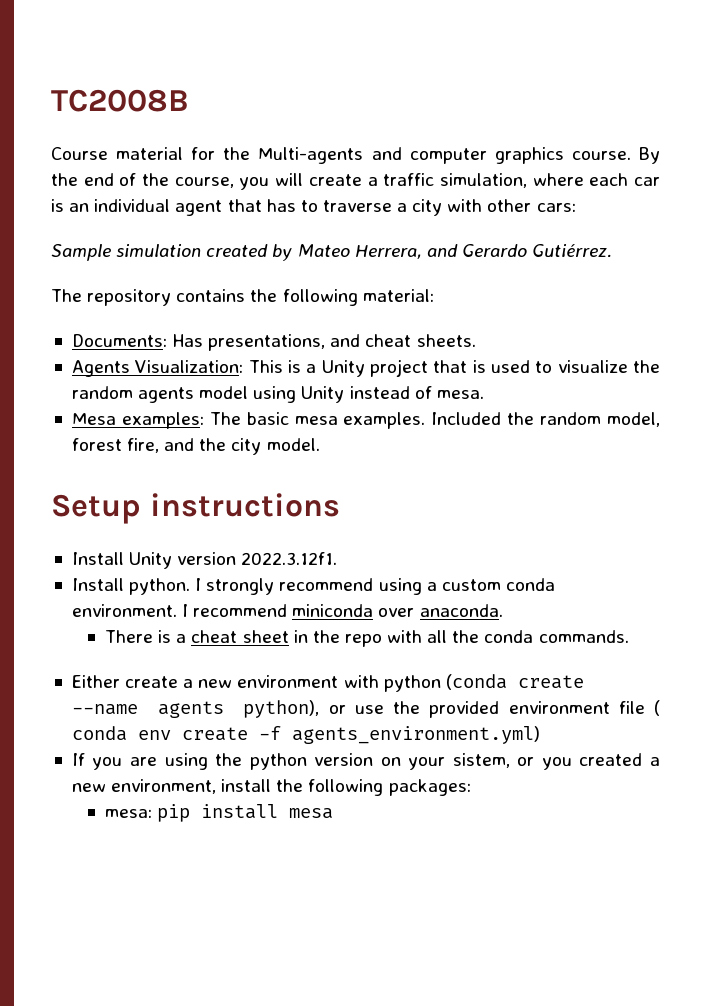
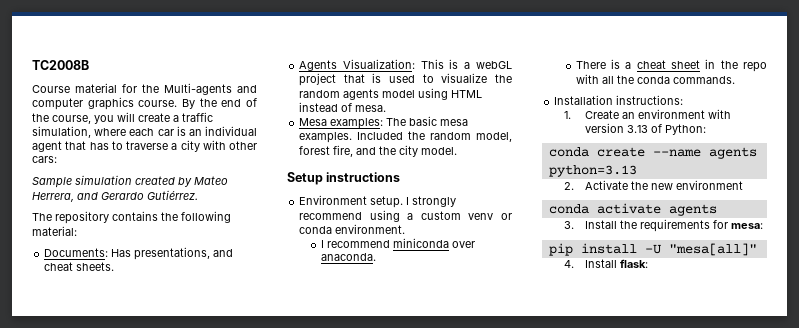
- Agents Visualization: This is a Unity project that is used to visualize the random agents model using Unity instead of mesa.
+ Agents Visualization: This is a webGL project that is used to visualize the random agents model using HTML instead of mesa.
- Install Unity version 2022.3.12f1.
- Install python.
+ Environment setup.
- I strongly recommend using a custom conda environment. I recommend miniconda over anaconda.
+ I strongly recommend using a custom venv or conda environment.
+ I recommend miniconda over anaconda.
- Either create a new environment with python (conda create --name agents python), or use the provided environment file ( conda env create -f agents_environment.yml)
- If you are using the python version on your sistem, or you created a new environment, install the following packages:
- mesa: pip install mesa
+ Installation instructions:
+ 1. Create an environment with version 3.13 of Python:
+ conda create --name agents python=3.13
+ 2. Activate the new environment
+ conda activate agents
+ 3. Install the requirements for mesa:
+ pip install -U "mesa[all]"
+ 4. Install flask:

